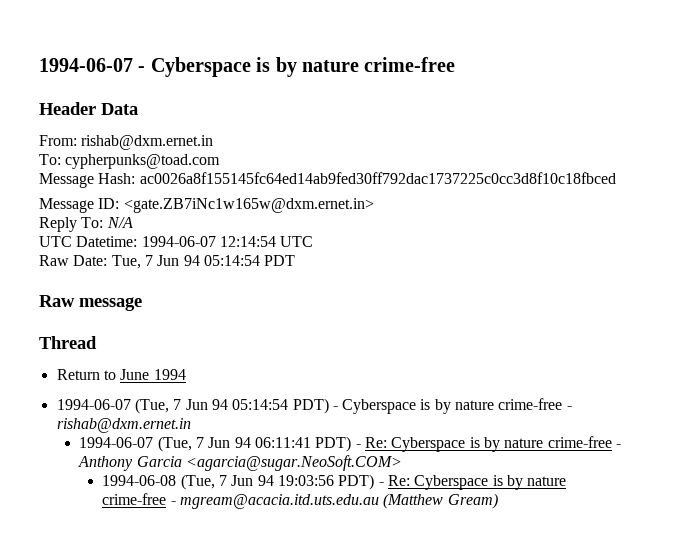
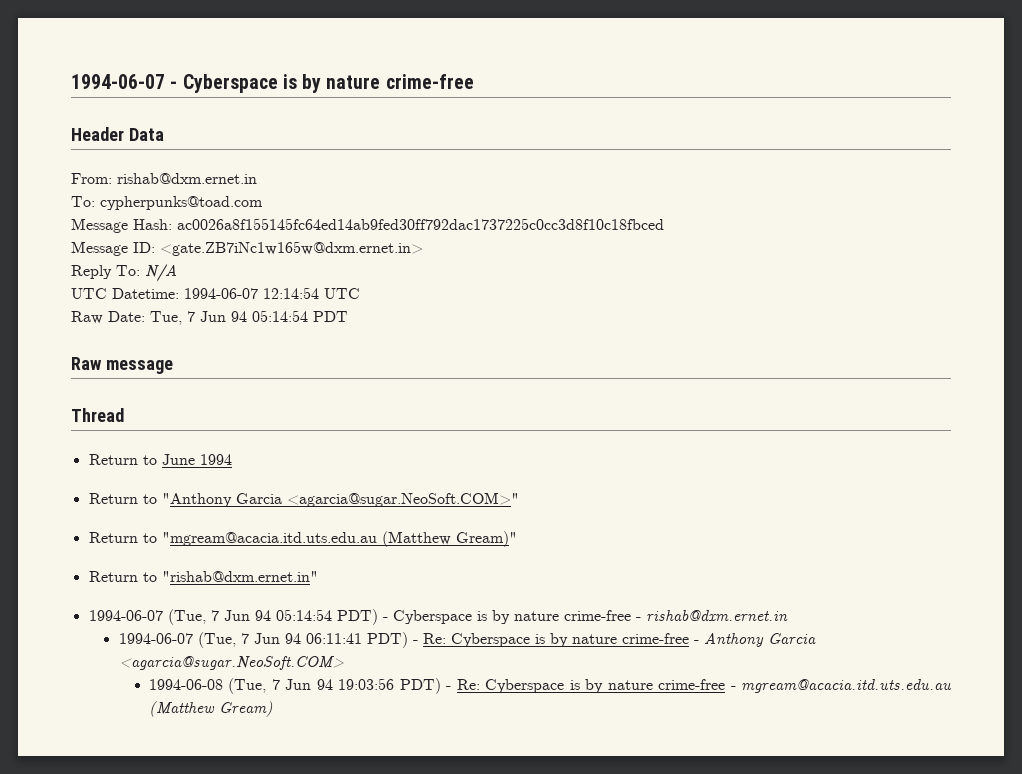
+ Return to "Anthony Garcia <agarcia@sugar.NeoSoft.COM>"
+ Return to "mgream@acacia.itd.uts.edu.au (Matthew Gream)"
+ Return to "rishab@dxm.ernet.in"

